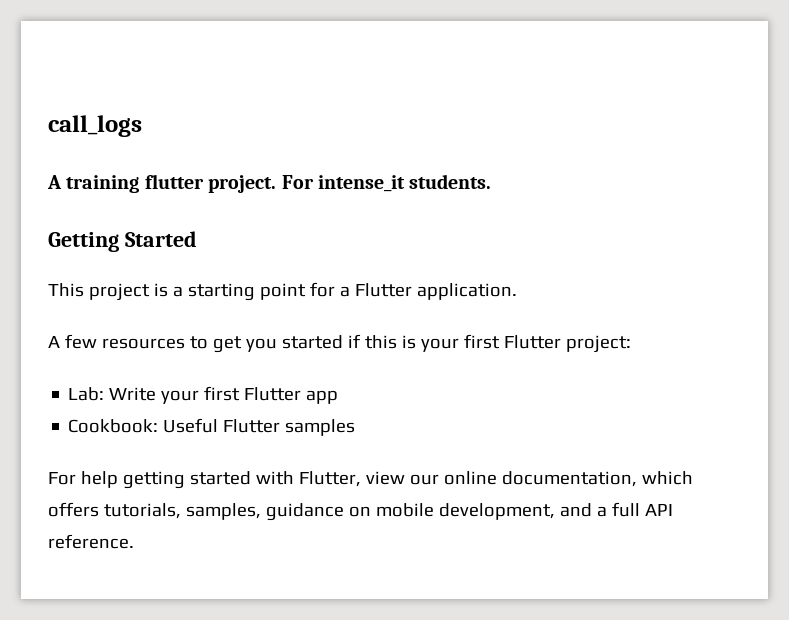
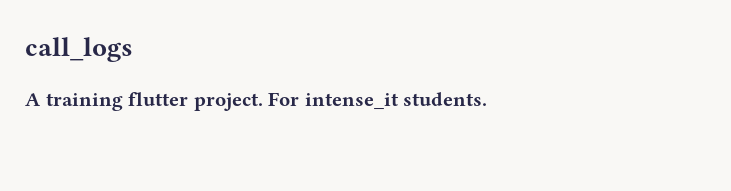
- Getting Started
- This project is a starting point for a Flutter application.
- A few resources to get you started if this is your first Flutter project:
- Lab: Write your first Flutter app
- Cookbook: Useful Flutter samples
- For help getting started with Flutter, view our online documentation, which offers tutorials, samples, guidance on mobile development, and a full API reference.

